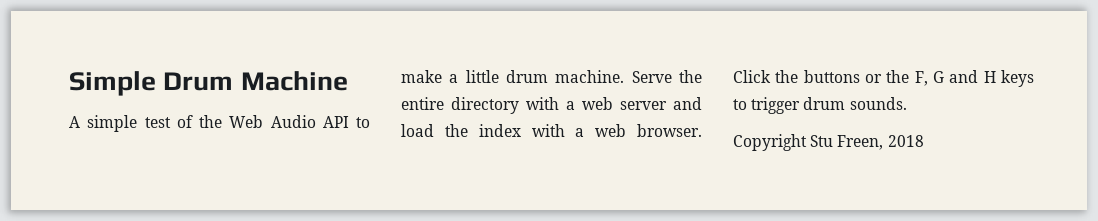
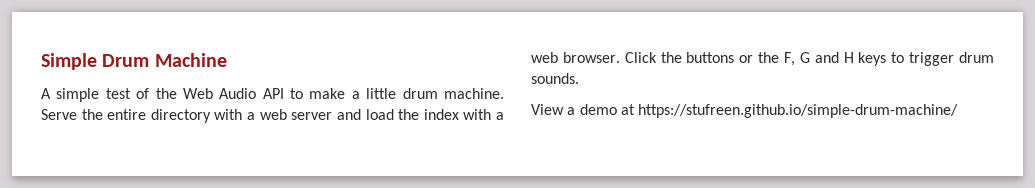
- Copyright Stu Freen, 2018
+ View a demo at https://stufreen.github.io/simple-drum-machine/

